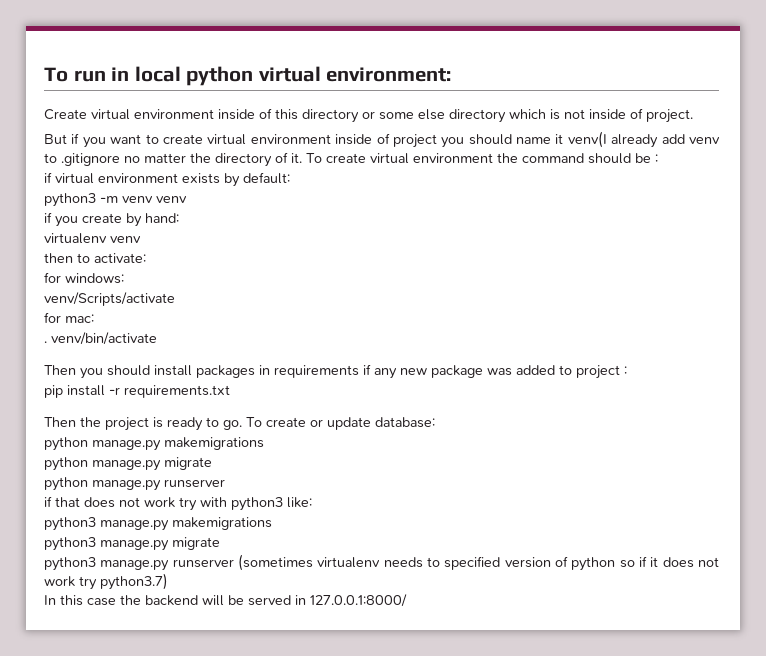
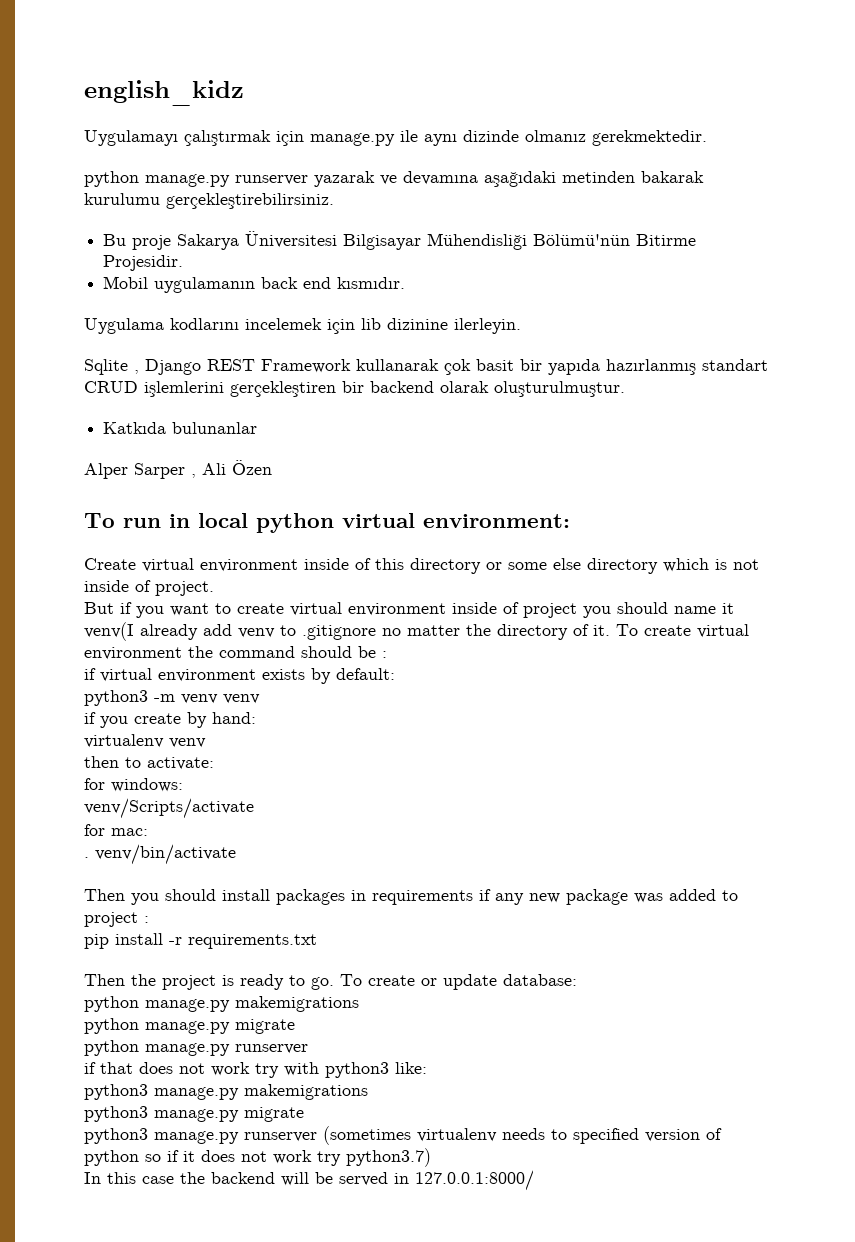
+ english_kidz
+ Uygulamayı çalıştırmak için manage.py ile aynı dizinde olmanız gerekmektedir.
+ python manage.py runserver yazarak ve devamına aşağıdaki metinden bakarak kurulumu gerçekleştirebilirsiniz.
+ Bu proje Sakarya Üniversitesi Bilgisayar Mühendisliği Bölümü'nün Bitirme Projesidir.
+ Mobil uygulamanın back end kısmıdır.
+ Uygulama kodlarını incelemek için lib dizinine ilerleyin.
+ Sqlite , Django REST Framework kullanarak çok basit bir yapıda hazırlanmış standart CRUD işlemlerini gerçekleştiren bir backend olarak oluşturulmuştur.
+ Katkıda bulunanlar
+ Alper Sarper , Ali Özen

